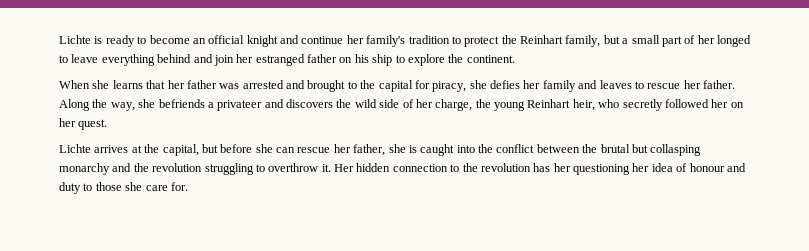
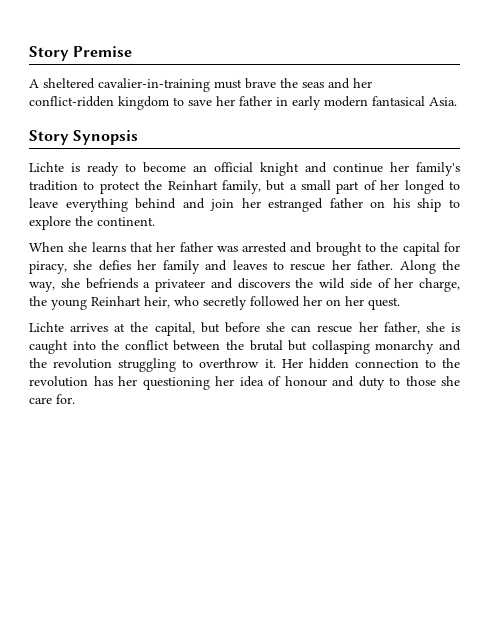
+ Story Premise
+ A sheltered cavalier-in-training must brave the seas and her conflict-ridden kingdom to save her father in early modern fantasical Asia.
+ Story Synopsis

